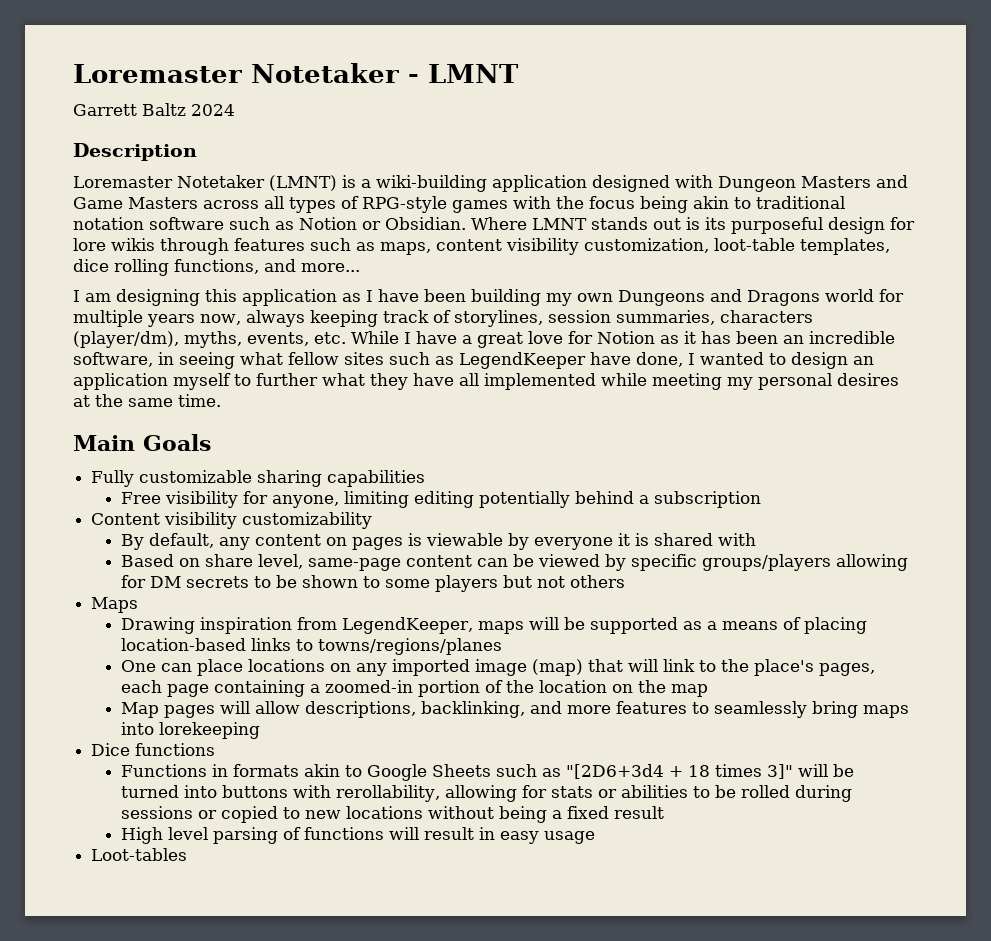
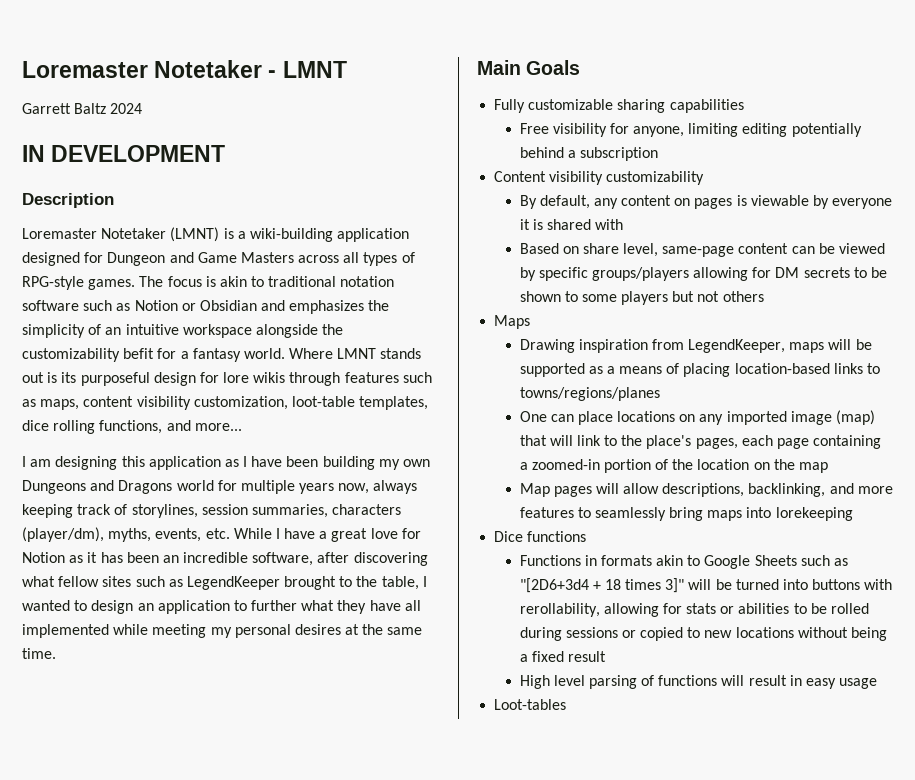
+ IN DEVELOPMENT
- Loremaster Notetaker (LMNT) is a wiki-building application designed with Dungeon Masters and Game Masters across all types of RPG-style games with the focus being akin to traditional notation software such as Notion or Obsidian.
+ Loremaster Notetaker (LMNT) is a wiki-building application designed for Dungeon and Game Masters across all types of RPG-style games. The focus is akin to traditional notation software such as Notion or Obsidian and emphasizes the simplicity of an intuitive workspace alongside the customizability befit for a fantasy world.
- I am designing this application as I have been building my own Dungeons and Dragons world for multiple years now, always keeping track of storylines, session summaries, characters (player/dm), myths, events, etc. While I have a great love for Notion as it has been an incredible software, in seeing what fellow sites such as LegendKeeper have done, I wanted to design an application myself to further what they have all implemented while meeting my personal desires at the same time.
+ I am designing this application as I have been building my own Dungeons and Dragons world for multiple years now, always keeping track of storylines, session summaries, characters (player/dm), myths, events, etc. While I have a great love for Notion as it has been an incredible software, after discovering what fellow sites such as LegendKeeper brought to the table, I wanted to design an application to further what they have all implemented while meeting my personal desires at the same time.

